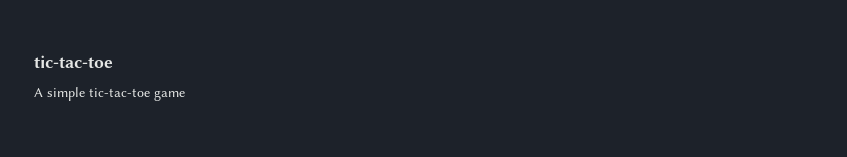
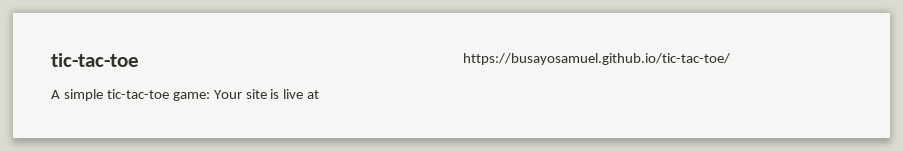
- A simple tic-tac-toe game
+ A simple tic-tac-toe game: Your site is live at https://busayosamuel.github.io/tic-tac-toe/

